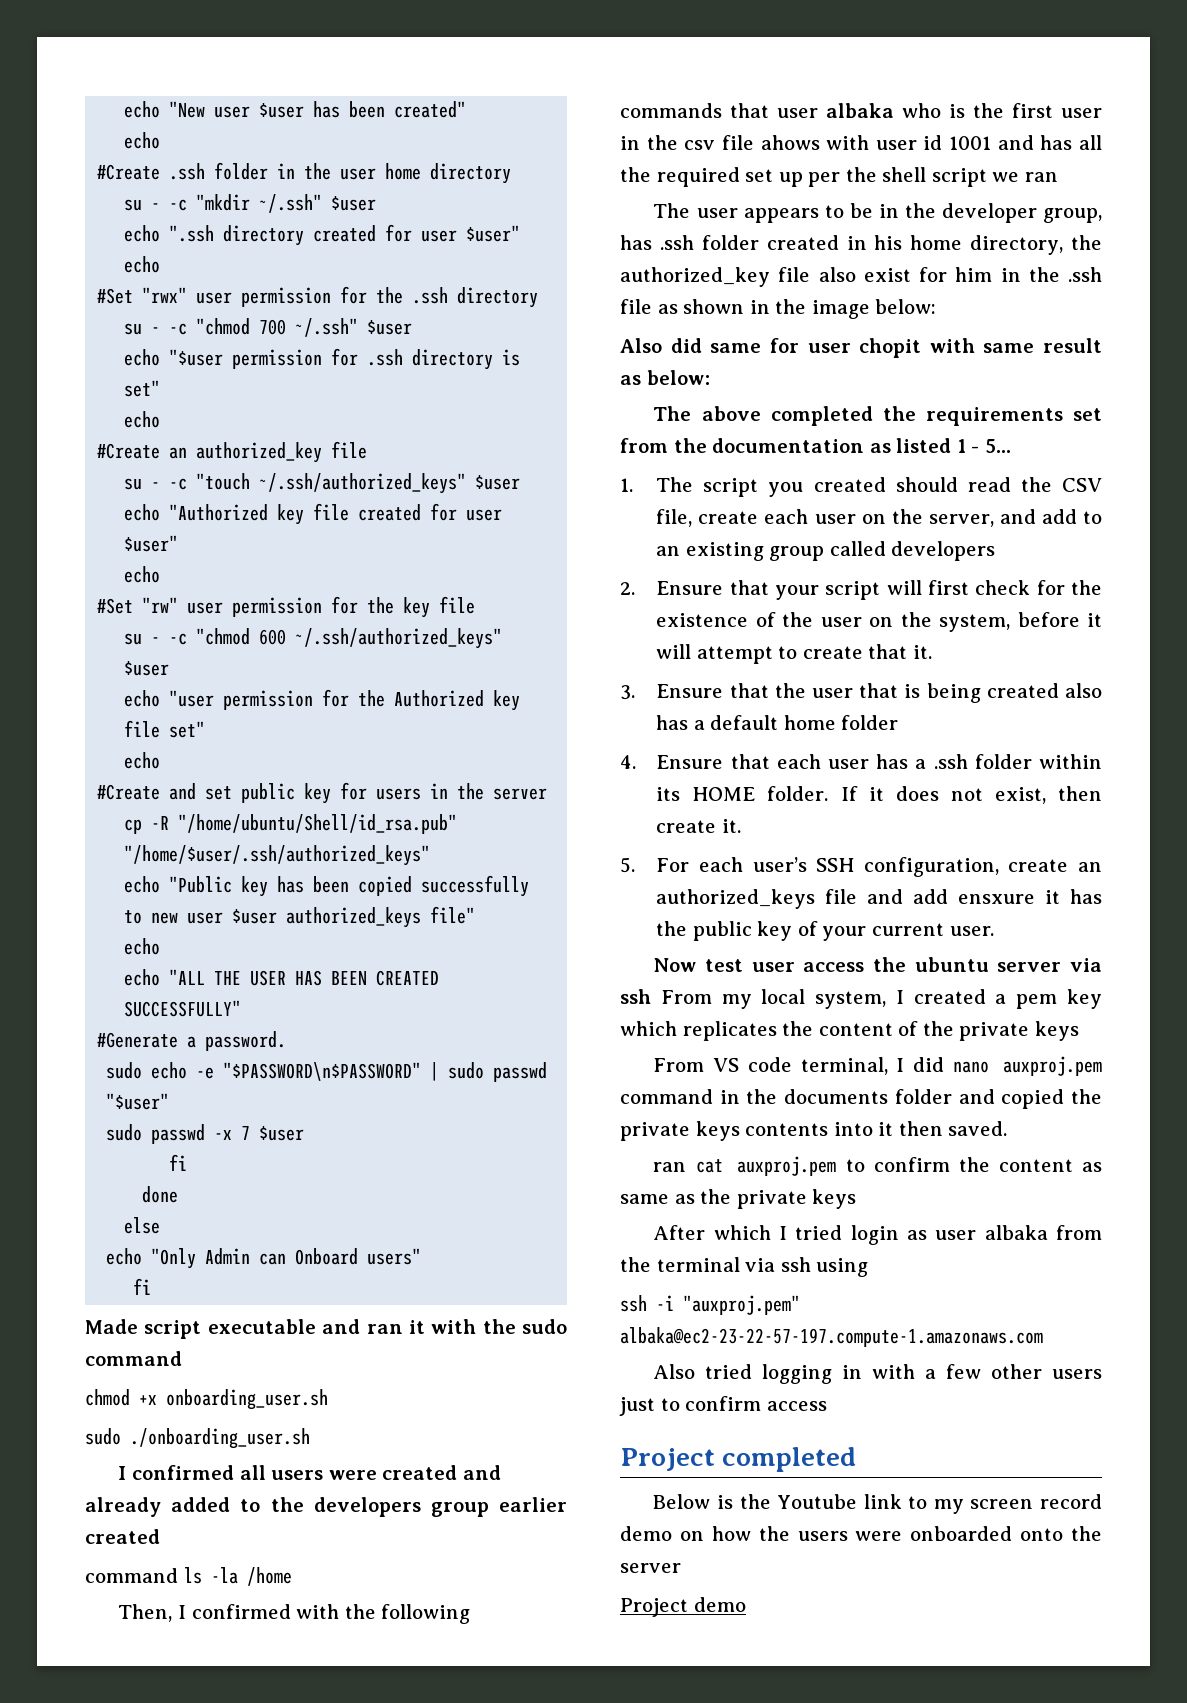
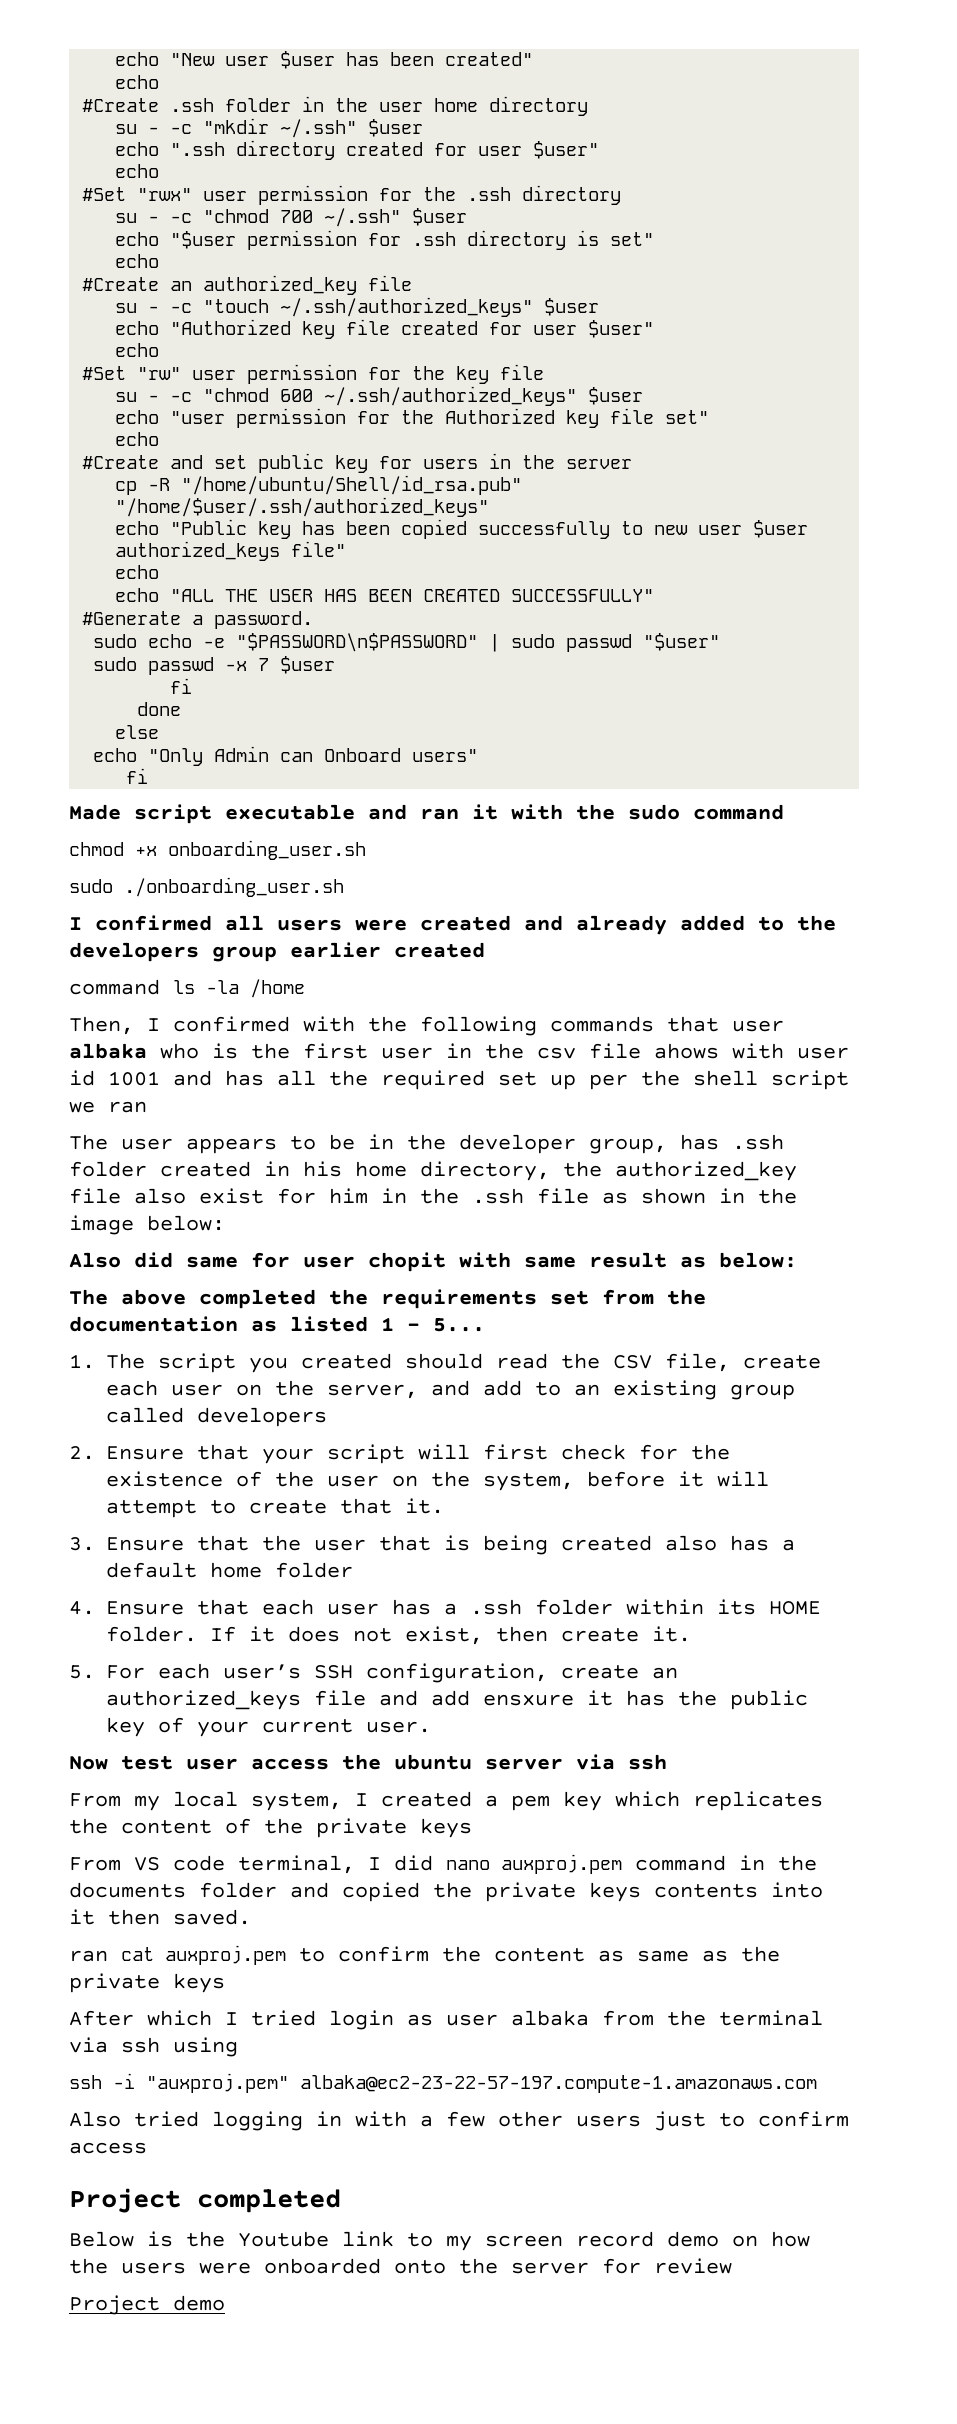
- Now test user access the ubuntu server via ssh From my local system, I created a pem key which replicates the content of the private keys
+ Now test user access the ubuntu server via ssh
+ From my local system, I created a pem key which replicates the content of the private keys
- Below is the Youtube link to my screen record demo on how the users were onboarded onto the server
+ Below is the Youtube link to my screen record demo on how the users were onboarded onto the server for review

